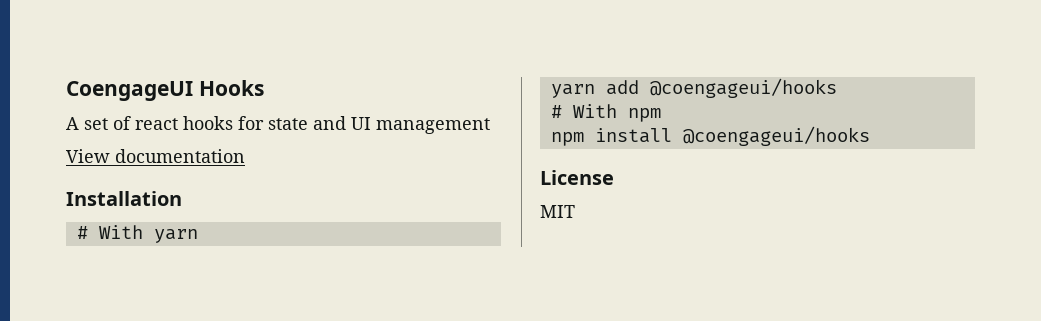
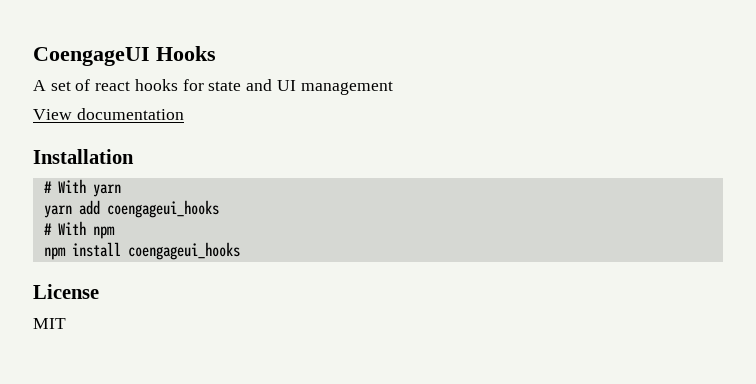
- yarn add @coengageui/hooks
+ yarn add coengageui_hooks
- npm install @coengageui/hooks
+ npm install coengageui_hooks

